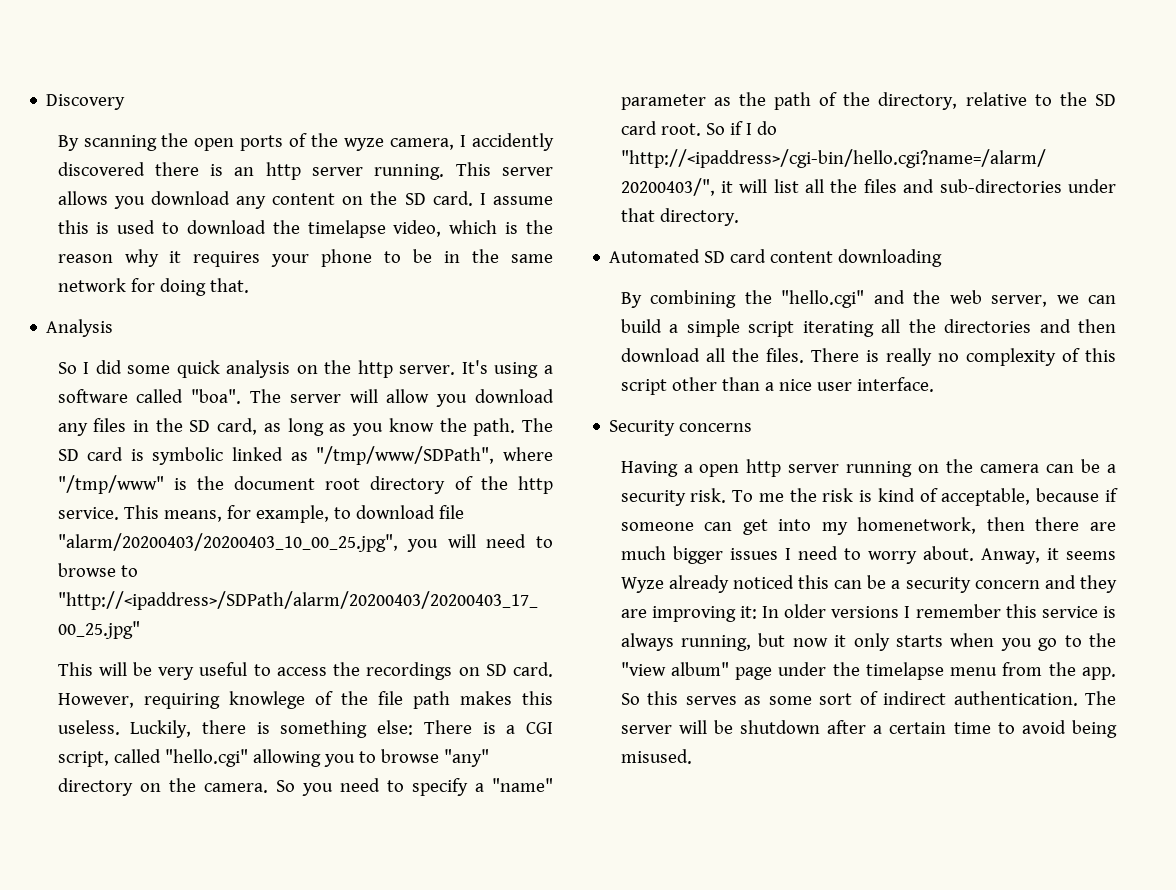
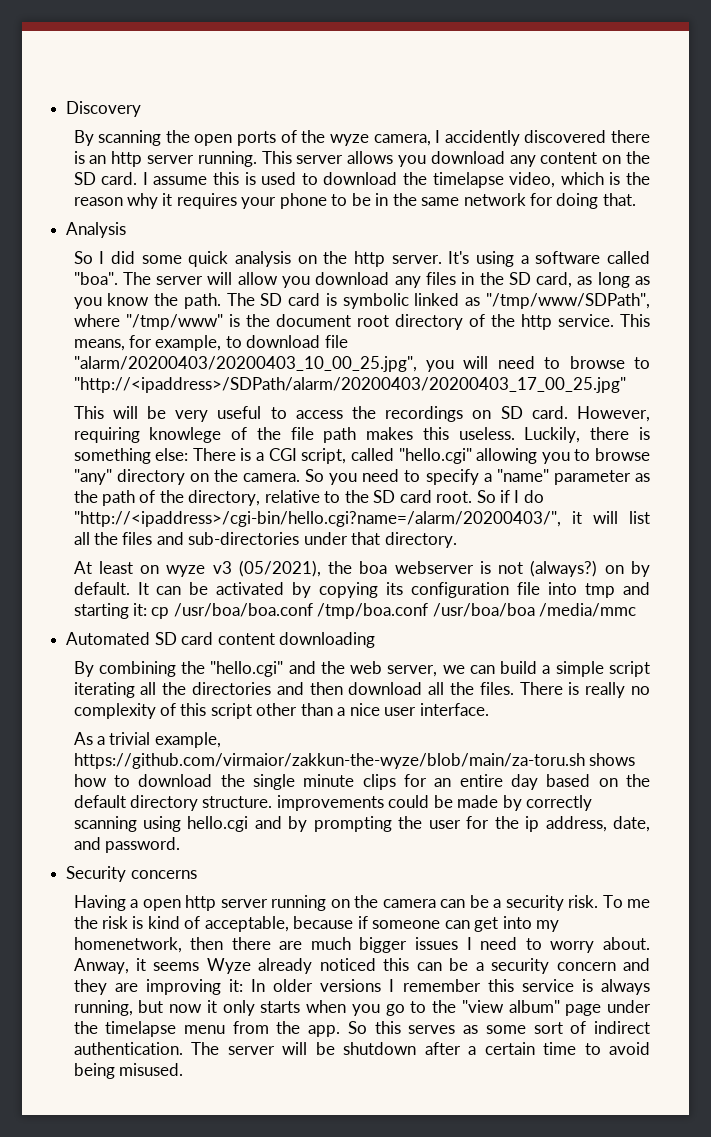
+ At least on wyze v3 (05/2021), the boa webserver is not (always?) on by default. It can be activated by copying its configuration file into tmp and starting it: cp /usr/boa/boa.conf /tmp/boa.conf /usr/boa/boa /media/mmc
+ As a trivial example, https://github.com/virmaior/zakkun-the-wyze/blob/main/za-toru.sh shows how to download the single minute clips for an entire day based on the default directory structure. improvements could be made by correctly scanning using hello.cgi and by prompting the user for the ip address, date, and password.

